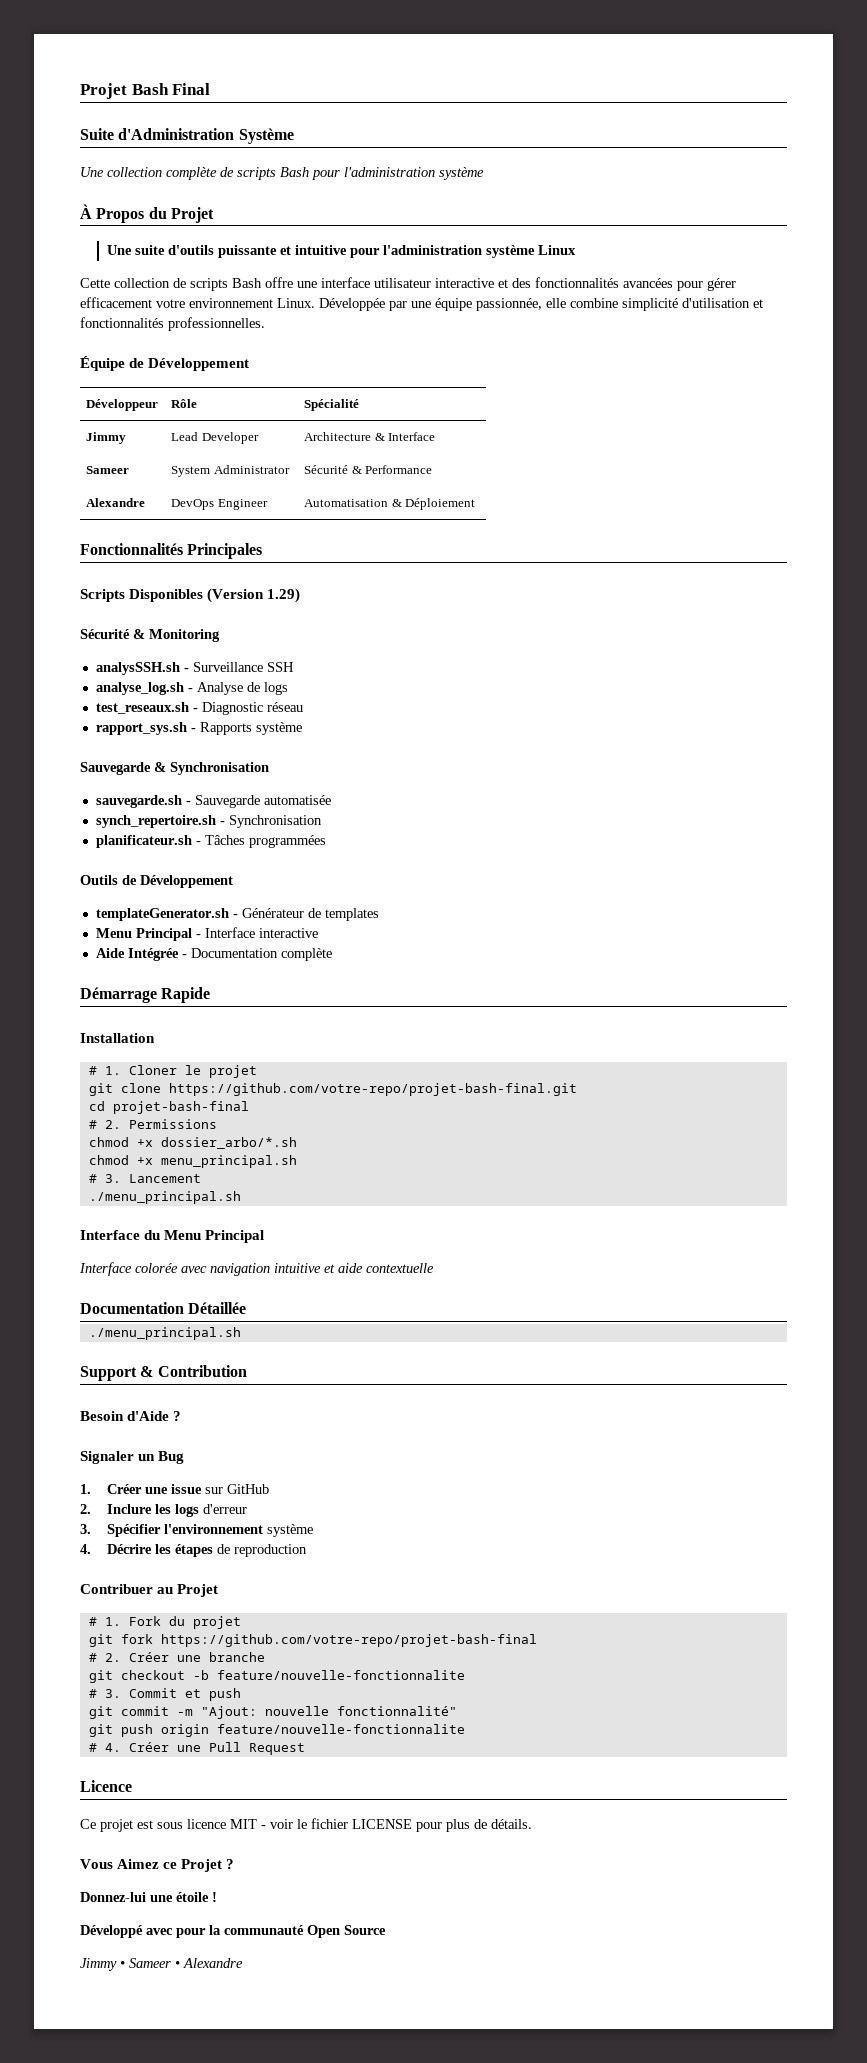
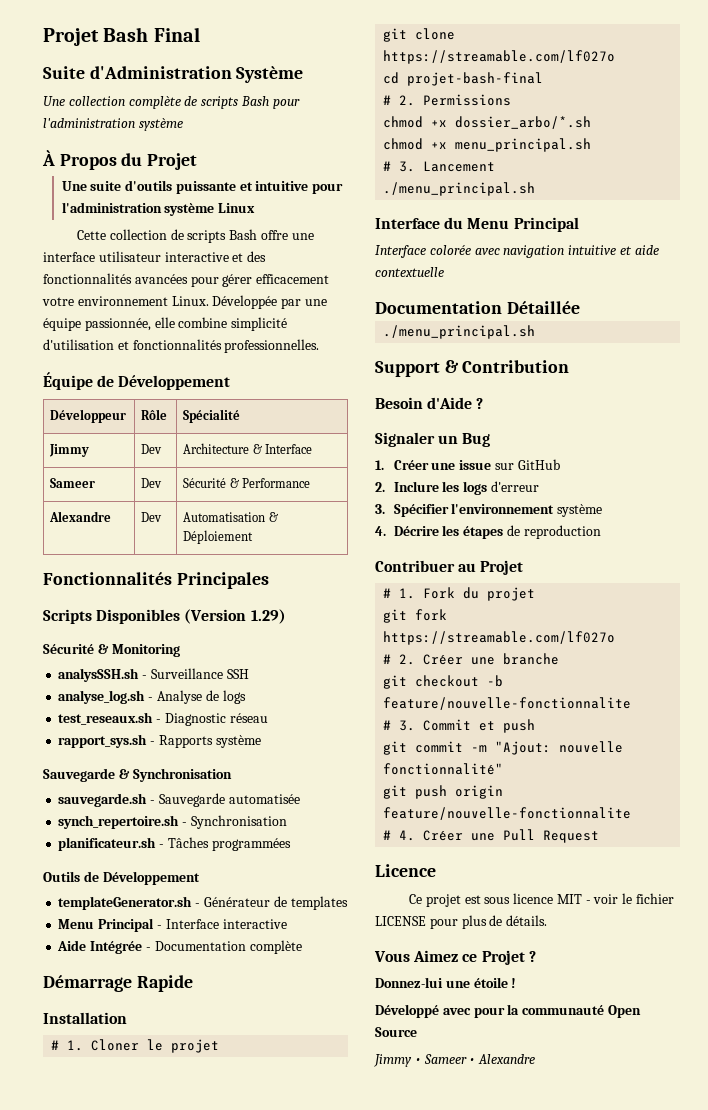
- Jimmy | Lead Developer | Architecture & Interface
+ Jimmy | Dev | Architecture & Interface
- Sameer | System Administrator | Sécurité & Performance
+ Sameer | Dev | Sécurité & Performance
- Alexandre | DevOps Engineer | Automatisation & Déploiement
+ Alexandre | Dev | Automatisation & Déploiement
- git clone https://github.com/votre-repo/projet-bash-final.git
+ git clone https://streamable.com/lf027o
- git fork https://github.com/votre-repo/projet-bash-final
+ git fork https://streamable.com/lf027o

